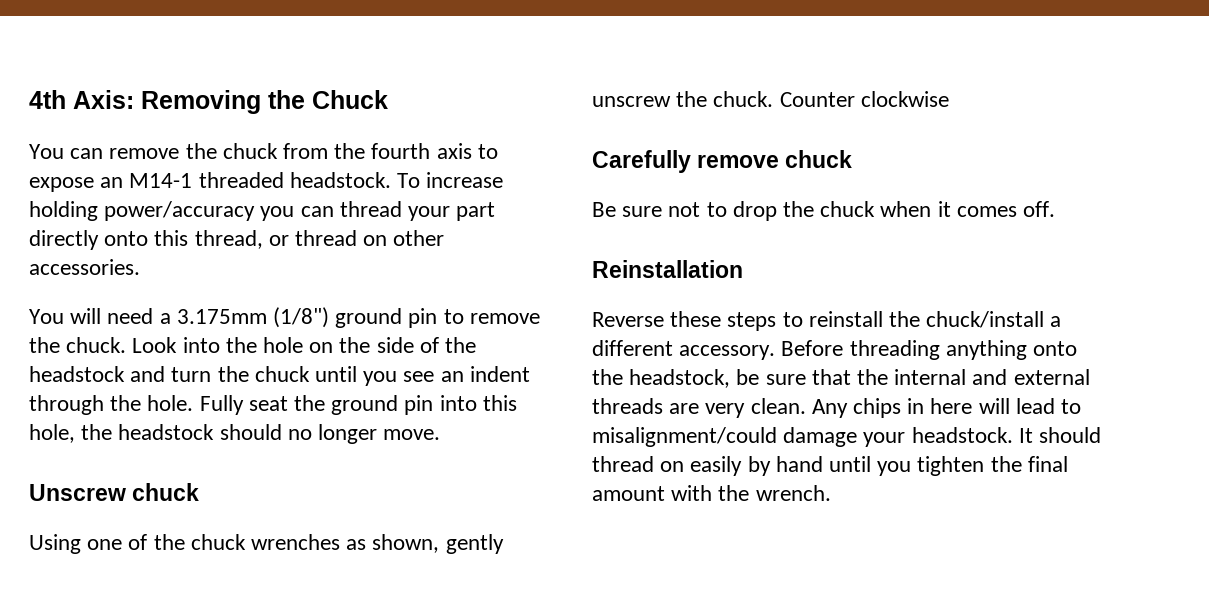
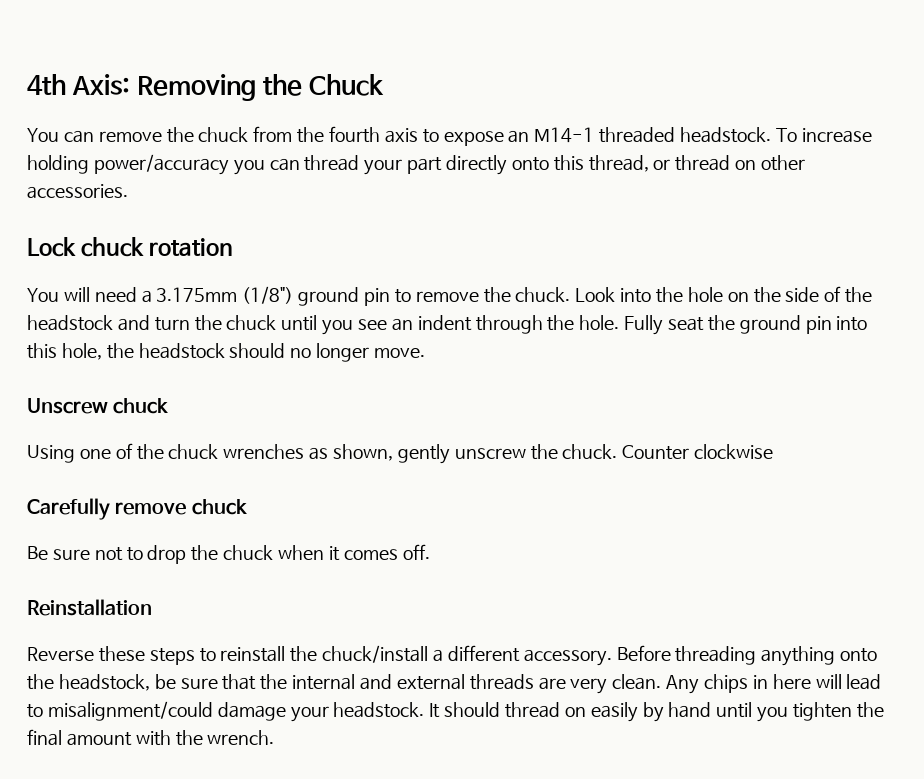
+ Lock chuck rotation

